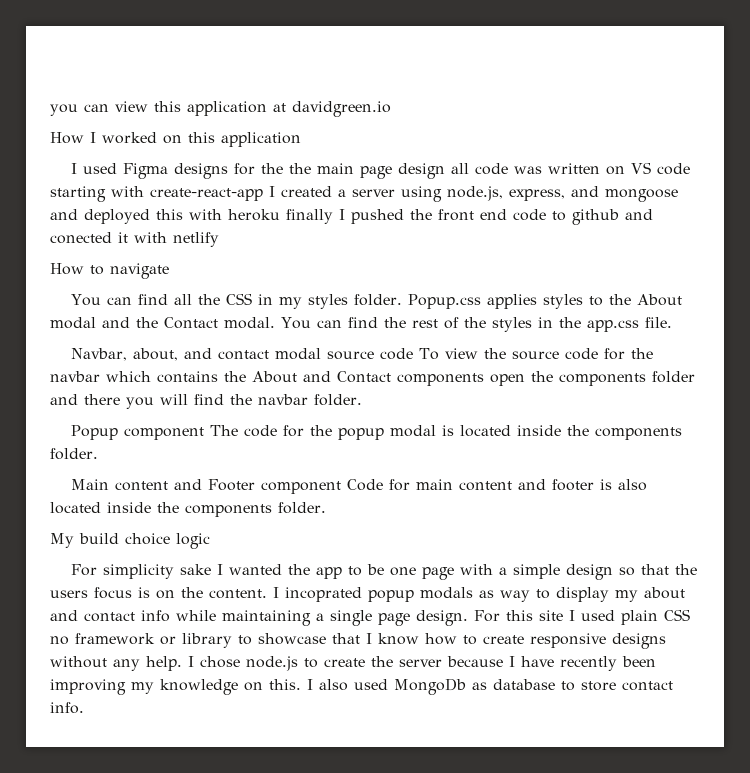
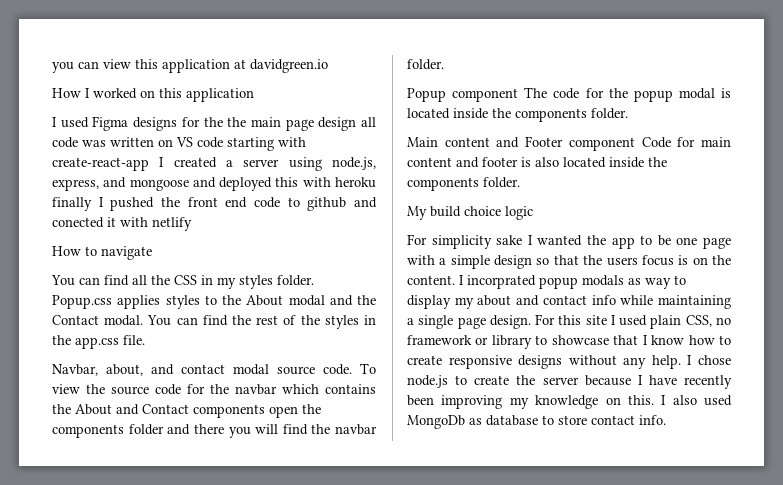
- Navbar, about, and contact modal source code To view the source code for the navbar which contains the About and Contact components open the components folder and there you will find the navbar folder.
+ Navbar, about, and contact modal source code. To view the source code for the navbar which contains the About and Contact components open the components folder and there you will find the navbar folder.
- I incoprated popup modals as way to display my about and contact info while maintaining a single page design.
+ I incorprated popup modals as way to display my about and contact info while maintaining a single page design.
- For this site I used plain CSS no framework or library to showcase that I know how to create responsive designs without any help.
+ For this site I used plain CSS, no framework or library to showcase that I know how to create responsive designs without any help.

